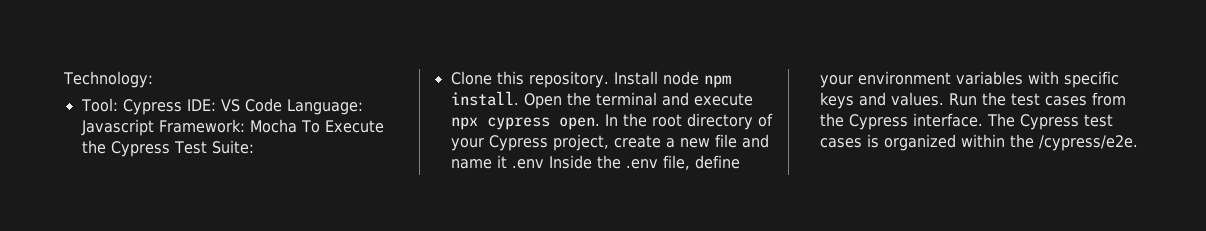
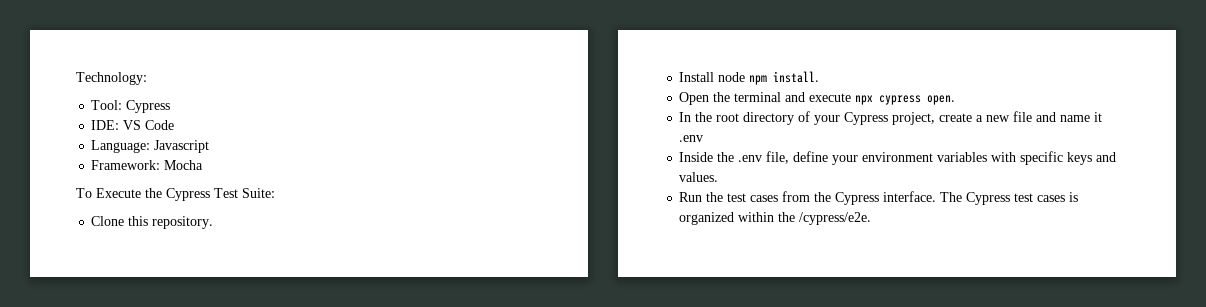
- Tool: Cypress IDE: VS Code Language: Javascript Framework: Mocha To Execute the Cypress Test Suite:
+ Tool: Cypress
+ IDE: VS Code
+ Language: Javascript
+ Framework: Mocha
+ To Execute the Cypress Test Suite:
- Clone this repository. Install node npm install. Open the terminal and execute npx cypress open. In the root directory of your Cypress project, create a new file and name it .env Inside the .env file, define your environment variables with specific keys and values. Run the test cases from the Cypress interface.
+ Clone this repository.
+ Install node npm install.
+ Open the terminal and execute npx cypress open.
+ In the root directory of your Cypress project, create a new file and name it .env
+ Inside the .env file, define your environment variables with specific keys and values.
+ Run the test cases from the Cypress interface.

